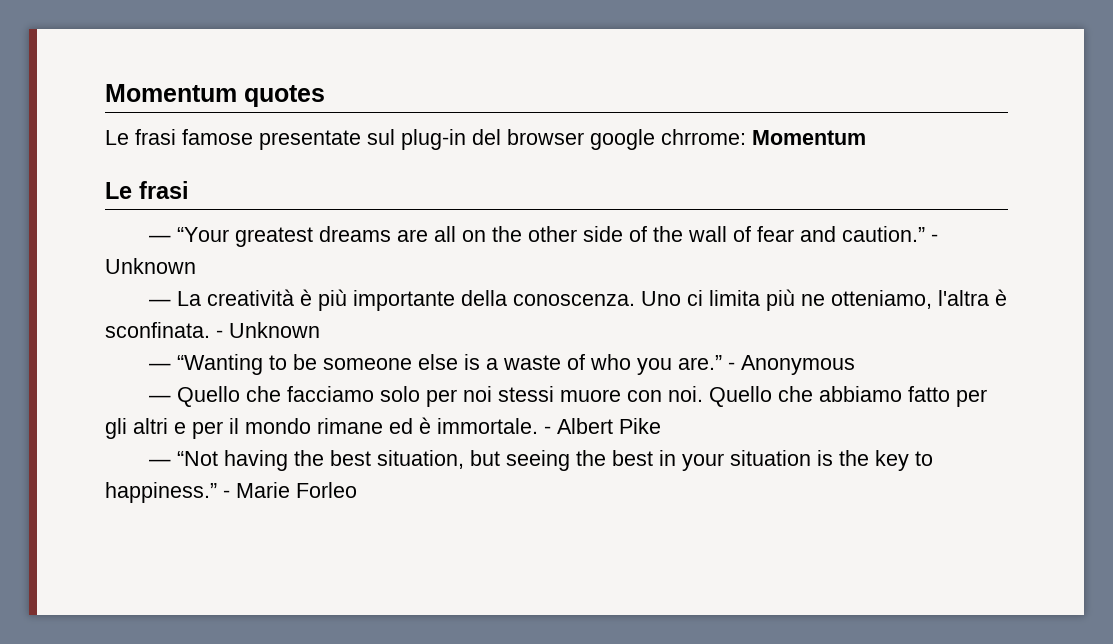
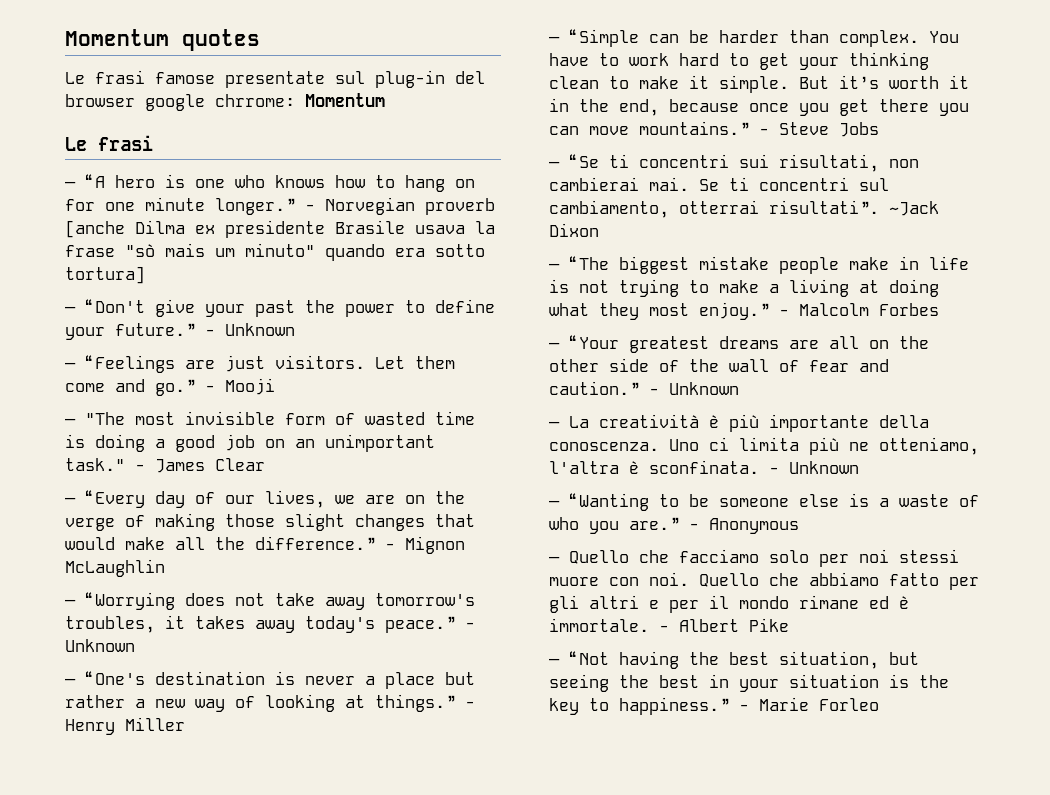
+ — “A hero is one who knows how to hang on for one minute longer.” - Norvegian proverb [anche Dilma ex presidente Brasile usava la frase "sò mais um minuto" quando era sotto tortura]
+ — “Don't give your past the power to define your future.” - Unknown
+ — “Feelings are just visitors. Let them come and go.” - Mooji
+ — "The most invisible form of wasted time is doing a good job on an unimportant task." - James Clear
+ — “Every day of our lives, we are on the verge of making those slight changes that would make all the difference.” - Mignon McLaughlin
+ — “Worrying does not take away tomorrow's troubles, it takes away today's peace.” - Unknown
+ — “One's destination is never a place but rather a new way of looking at things.” - Henry Miller
+ — “Simple can be harder than complex. You have to work hard to get your thinking clean to make it simple. But it’s worth it in the end, because once you get there you can move mountains.” - Steve Jobs
+ — “Se ti concentri sui risultati, non cambierai mai. Se ti concentri sul cambiamento, otterrai risultati”. ~Jack Dixon
+ — “The biggest mistake people make in life is not trying to make a living at doing what they most enjoy.” - Malcolm Forbes

